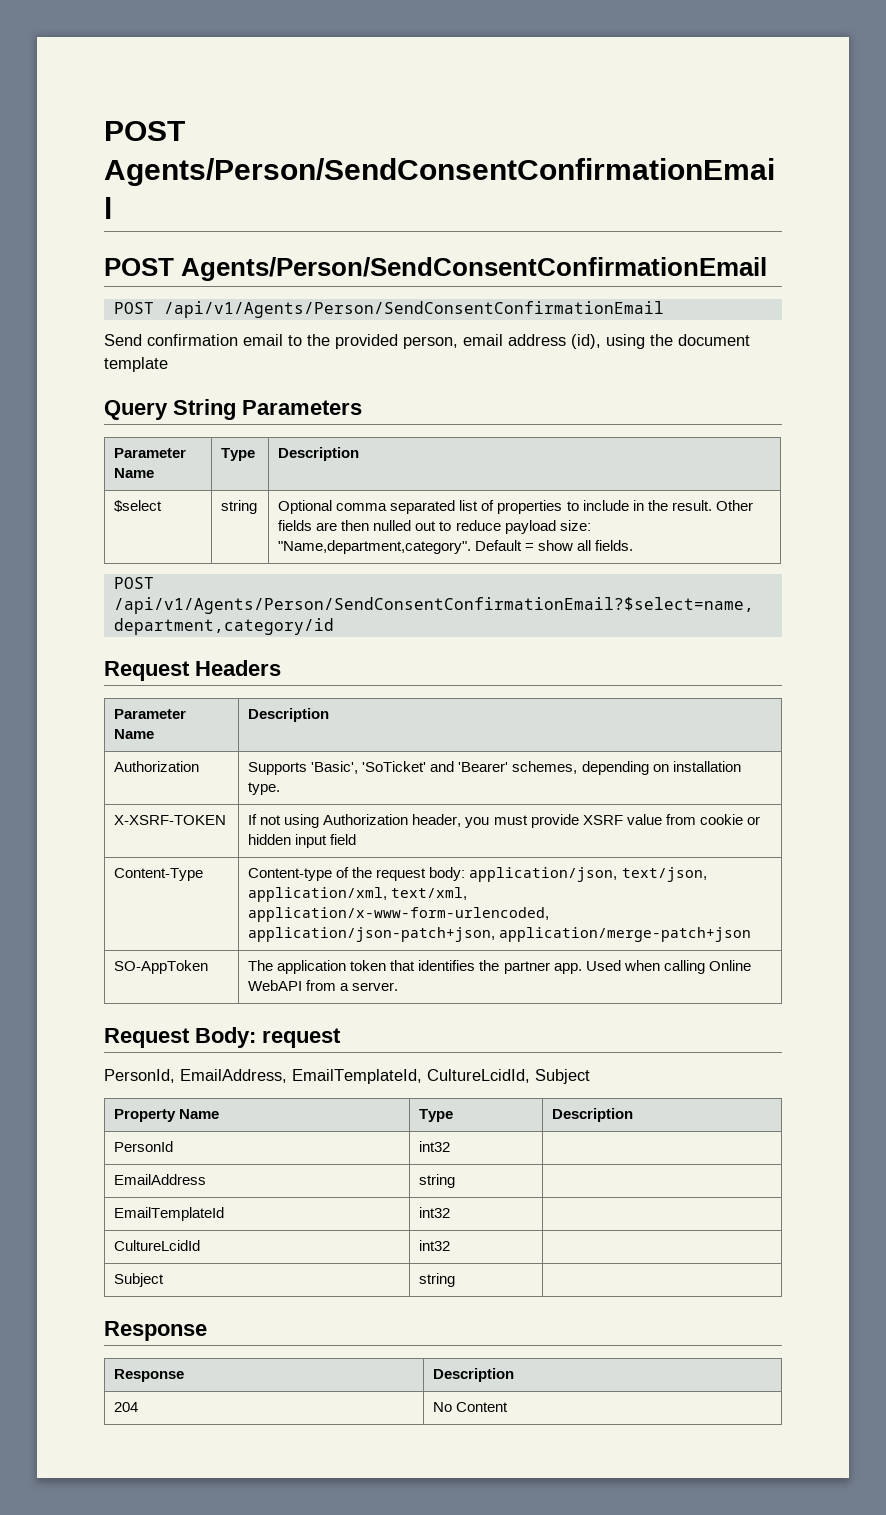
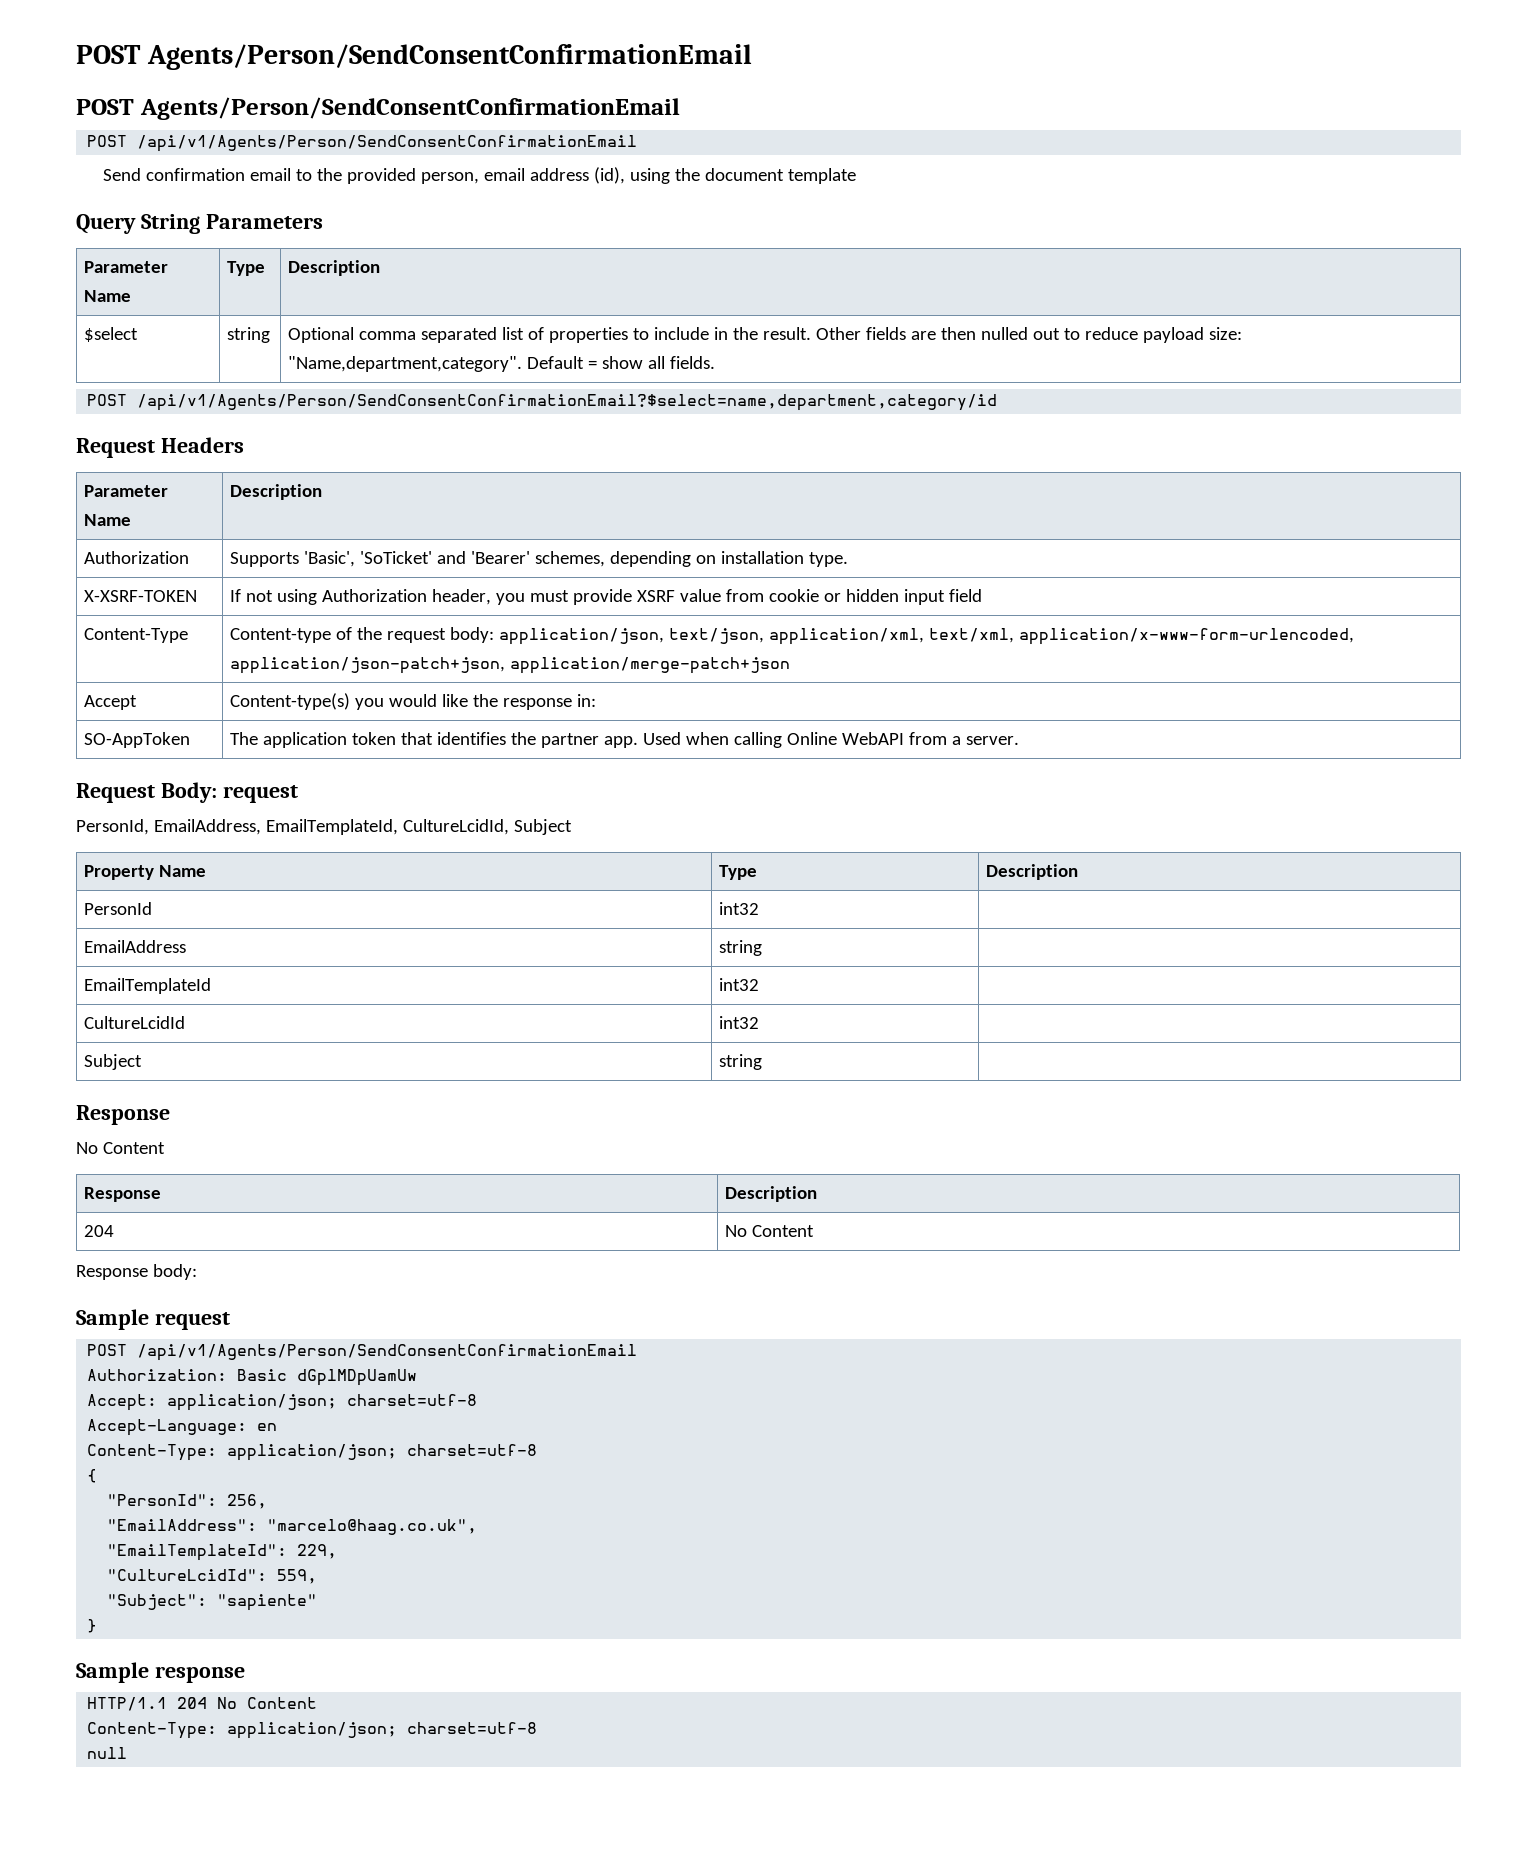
+ Accept | Content-type(s) you would like the response in:
  Subject | string |
  Response
+ No Content
+ Response body:
+ Sample request
+ POST /api/v1/Agents/Person/SendConsentConfirmationEmail
+ Authorization: Basic dGplMDpUamUw
+ Accept: application/json; charset=utf-8
+ Accept-Language: en
+ Content-Type: application/json; charset=utf-8
+ {
+ "PersonId": 256,
+ "EmailAddress": "marcelo@haag.co.uk",
+ "EmailTemplateId": 229,
+ "CultureLcidId": 559,
+ "Subject": "sapiente"
+ }
+ Sample response
+ HTTP/1.1 204 No Content
+ Content-Type: application/json; charset=utf-8
+ null

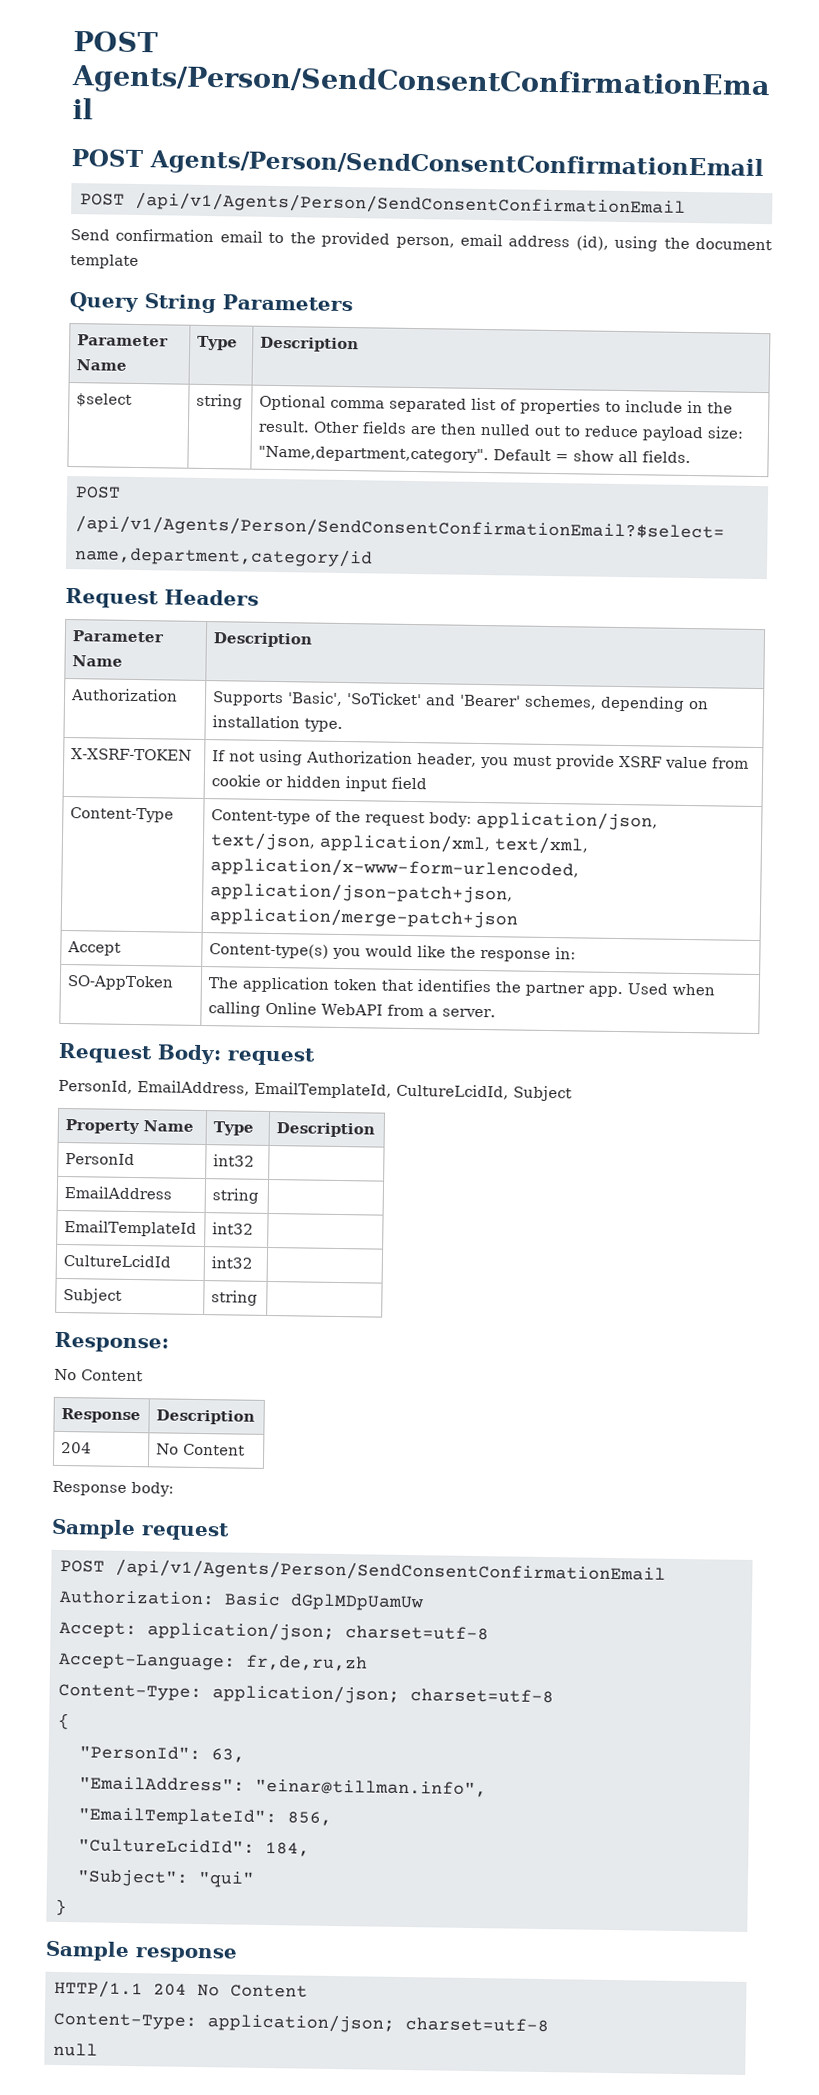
  Subject | string |
- Response
+ Response:
- Accept-Language: en
+ Accept-Language: fr,de,ru,zh
- "PersonId": 256,
+ "PersonId": 63,
- "EmailAddress": "marcelo@haag.co.uk",
+ "EmailAddress": "einar@tillman.info",
- "EmailTemplateId": 229,
+ "EmailTemplateId": 856,
- "CultureLcidId": 559,
+ "CultureLcidId": 184,
- "Subject": "sapiente"
+ "Subject": "qui"

